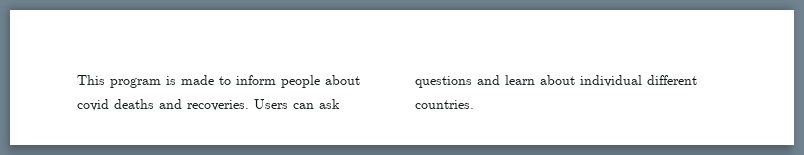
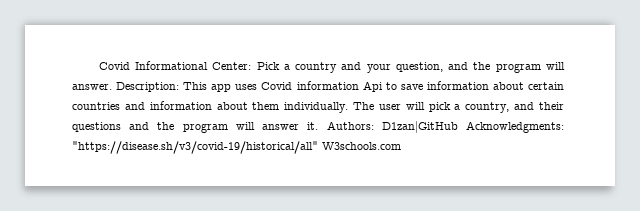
- This program is made to inform people about covid deaths and recoveries. Users can ask questions and learn about individual different countries.
+ Covid Informational Center: Pick a country and your question, and the program will answer. Description: This app uses Covid information Api to save information about certain countries and information about them individually. The user will pick a country, and their questions and the program will answer it. Authors: D1zan|GitHub Acknowledgments: "https://disease.sh/v3/covid-19/historical/all" W3schools.com

